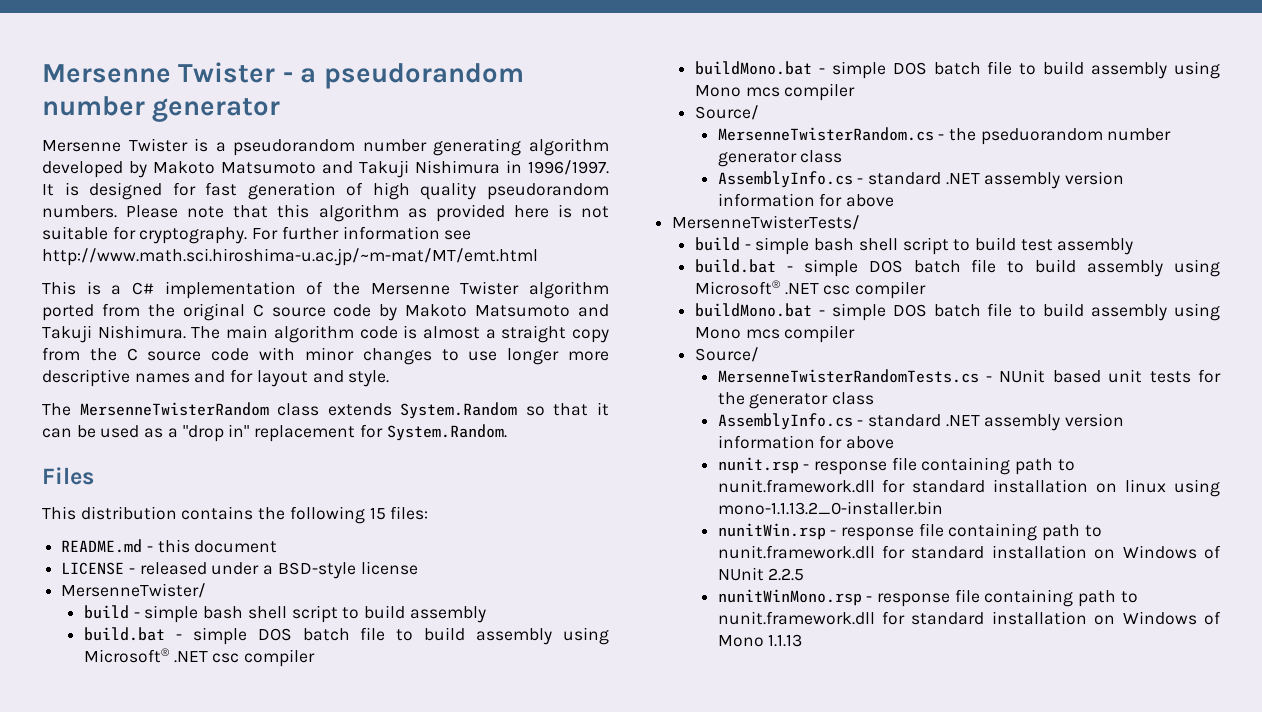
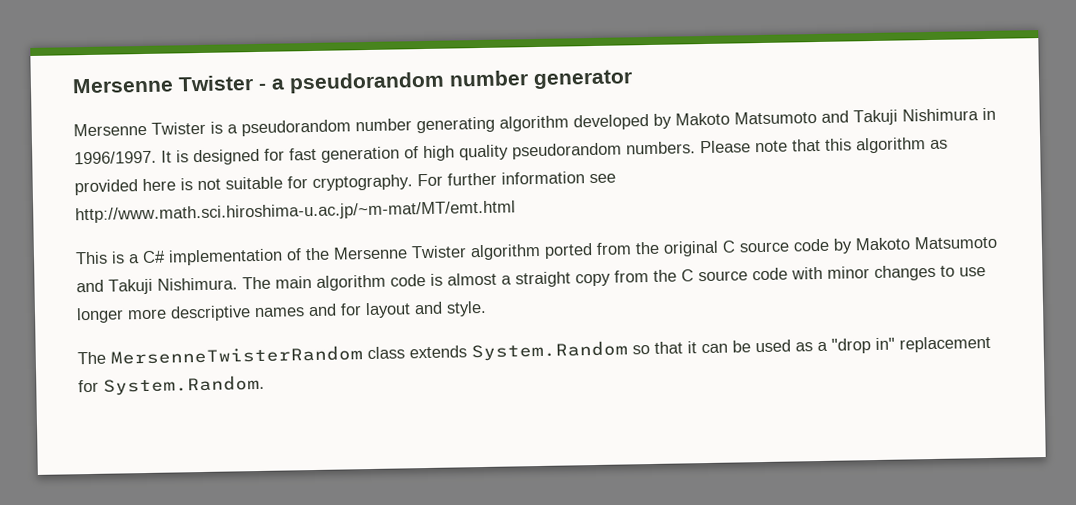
- Files
- This distribution contains the following 15 files:
- README.md - this document
- LICENSE - released under a BSD-style license
- MersenneTwister/
- build - simple bash shell script to build assembly
- build.bat - simple DOS batch file to build assembly using Microsoft® .NET csc compiler
- buildMono.bat - simple DOS batch file to build assembly using Mono mcs compiler
- Source/
- MersenneTwisterRandom.cs - the pseduorandom number generator class
- AssemblyInfo.cs - standard .NET assembly version information for above
- MersenneTwisterTests/
- build - simple bash shell script to build test assembly
- build.bat - simple DOS batch file to build assembly using Microsoft® .NET csc compiler
- buildMono.bat - simple DOS batch file to build assembly using Mono mcs compiler
- Source/
- MersenneTwisterRandomTests.cs - NUnit based unit tests for the generator class
- AssemblyInfo.cs - standard .NET assembly version information for above
- nunit.rsp - response file containing path to nunit.framework.dll for standard installation on linux using mono-1.1.13.2_0-installer.bin
- nunitWin.rsp - response file containing path to nunit.framework.dll for standard installation on Windows of NUnit 2.2.5
- nunitWinMono.rsp - response file containing path to nunit.framework.dll for standard installation on Windows of Mono 1.1.13

